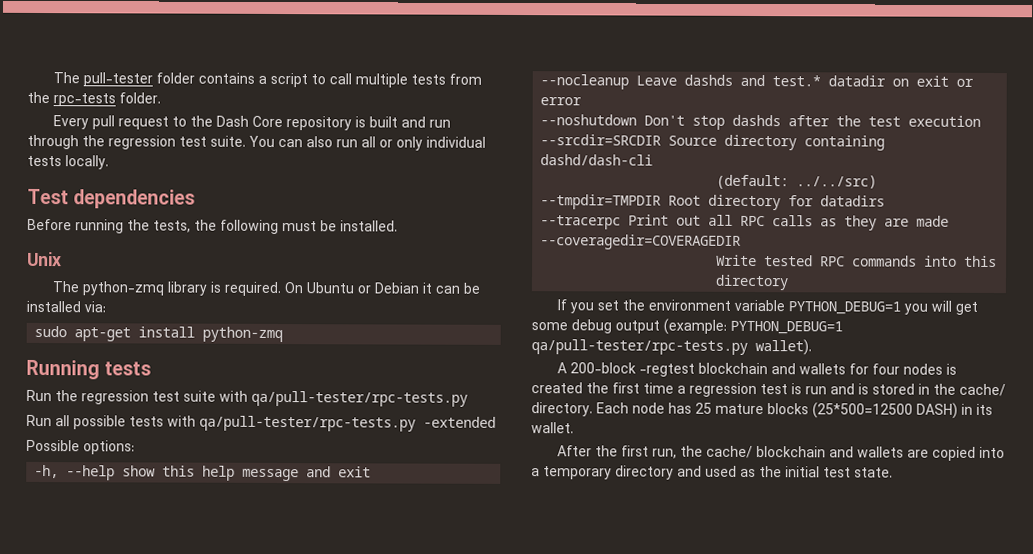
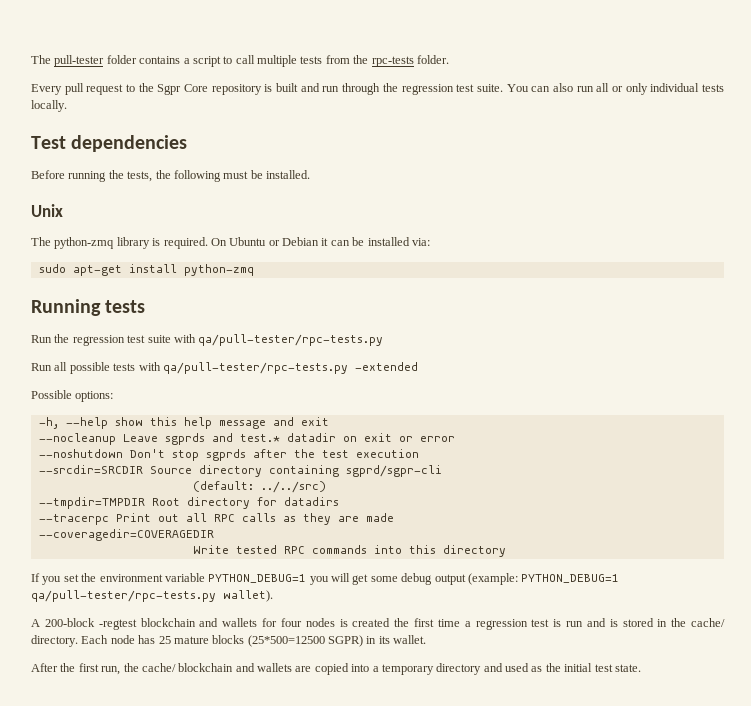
- Every pull request to the Dash Core repository is built and run through the regression test suite.
+ Every pull request to the Sgpr Core repository is built and run through the regression test suite.
- --nocleanup Leave dashds and test.* datadir on exit or error
+ --nocleanup Leave sgprds and test.* datadir on exit or error
- --noshutdown Don't stop dashds after the test execution
+ --noshutdown Don't stop sgprds after the test execution
- --srcdir=SRCDIR Source directory containing dashd/dash-cli
+ --srcdir=SRCDIR Source directory containing sgprd/sgpr-cli
- Each node has 25 mature blocks (25*500=12500 DASH) in its wallet.
+ Each node has 25 mature blocks (25*500=12500 SGPR) in its wallet.

